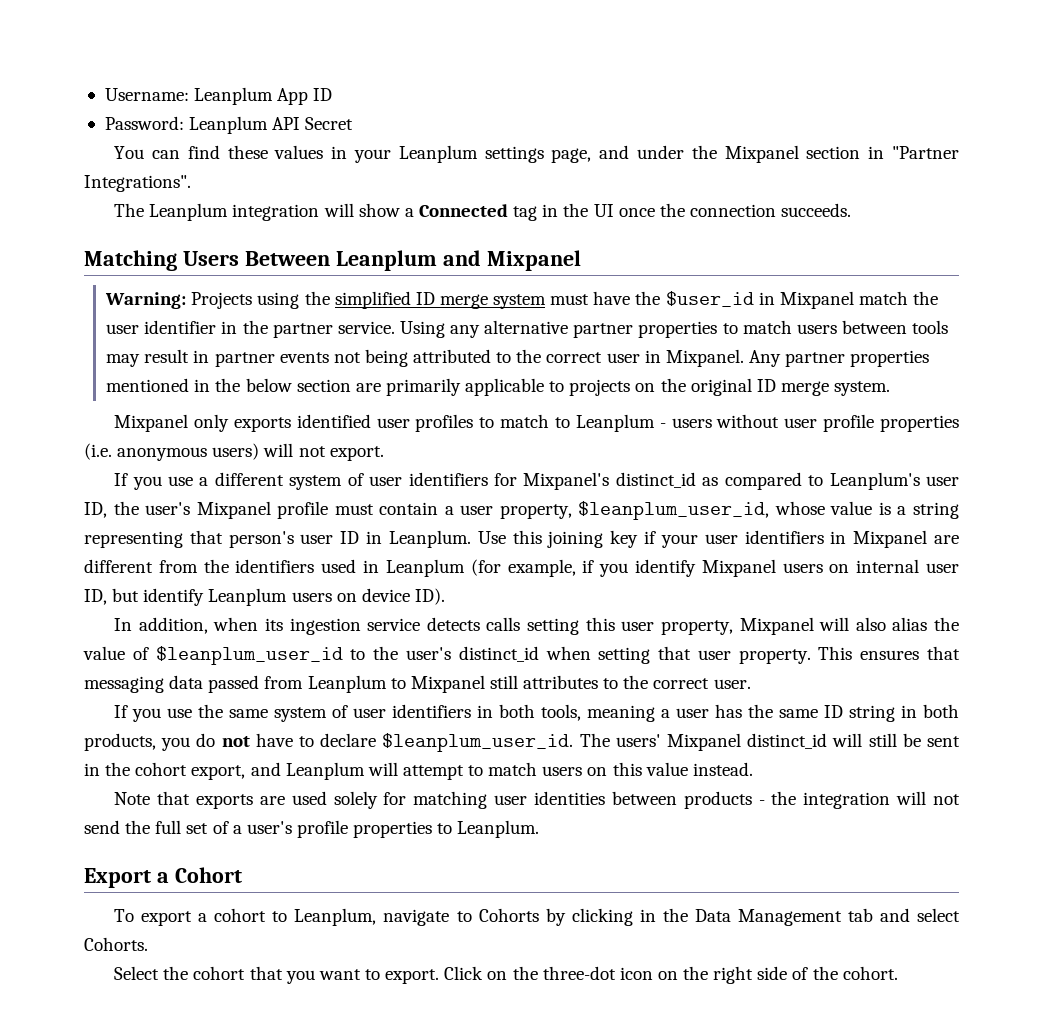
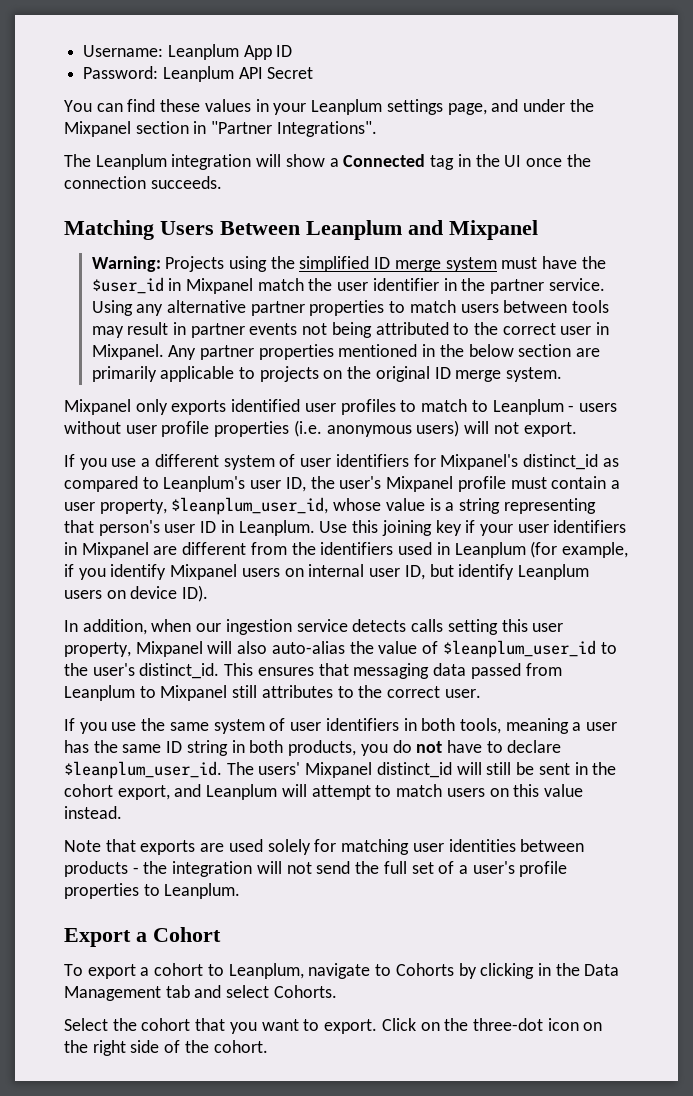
- In addition, when its ingestion service detects calls setting this user property, Mixpanel will also alias the value of $leanplum_user_id to the user's distinct_id when setting that user property.
+ In addition, when our ingestion service detects calls setting this user property, Mixpanel will also auto-alias the value of $leanplum_user_id to the user's distinct_id.

